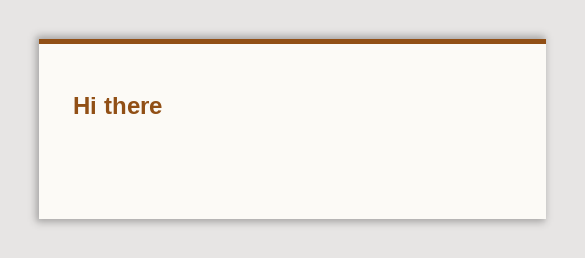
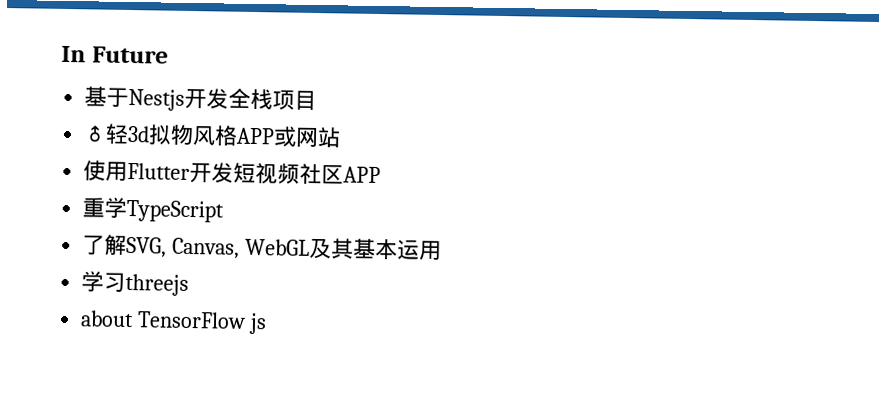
- Hi there
+ In Future
+ 基于Nestjs开发全栈项目
+ ♂轻3d拟物风格APP或网站
+ 使用Flutter开发短视频社区APP
+ 重学TypeScript
+ 了解SVG, Canvas, WebGL及其基本运用
+ 学习threejs
+ about TensorFlow js

